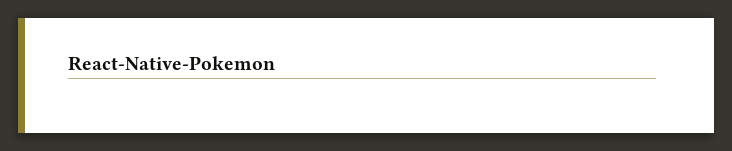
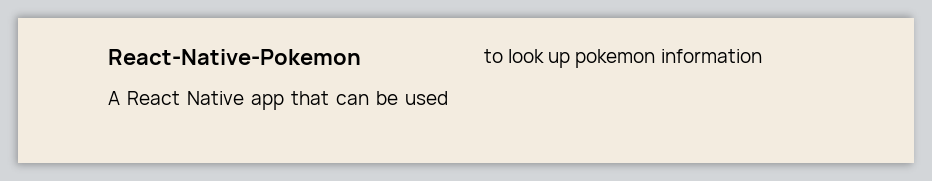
+ A React Native app that can be used to look up pokemon information

